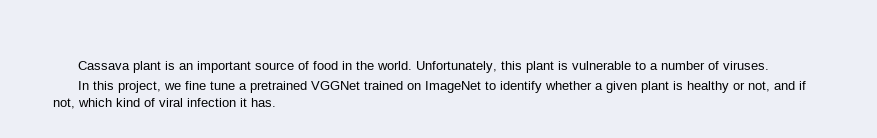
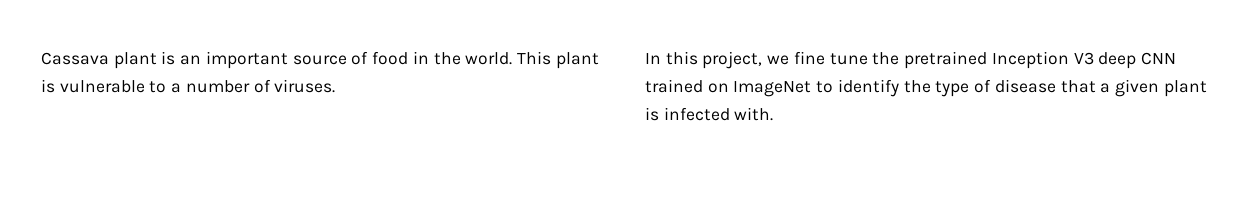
- Unfortunately, this plant is vulnerable to a number of viruses.
+ This plant is vulnerable to a number of viruses.
- In this project, we fine tune a pretrained VGGNet trained on ImageNet to identify whether a given plant is healthy or not, and if not, which kind of viral infection it has.
+ In this project, we fine tune the pretrained Inception V3 deep CNN trained on ImageNet to identify the type of disease that a given plant is infected with.

